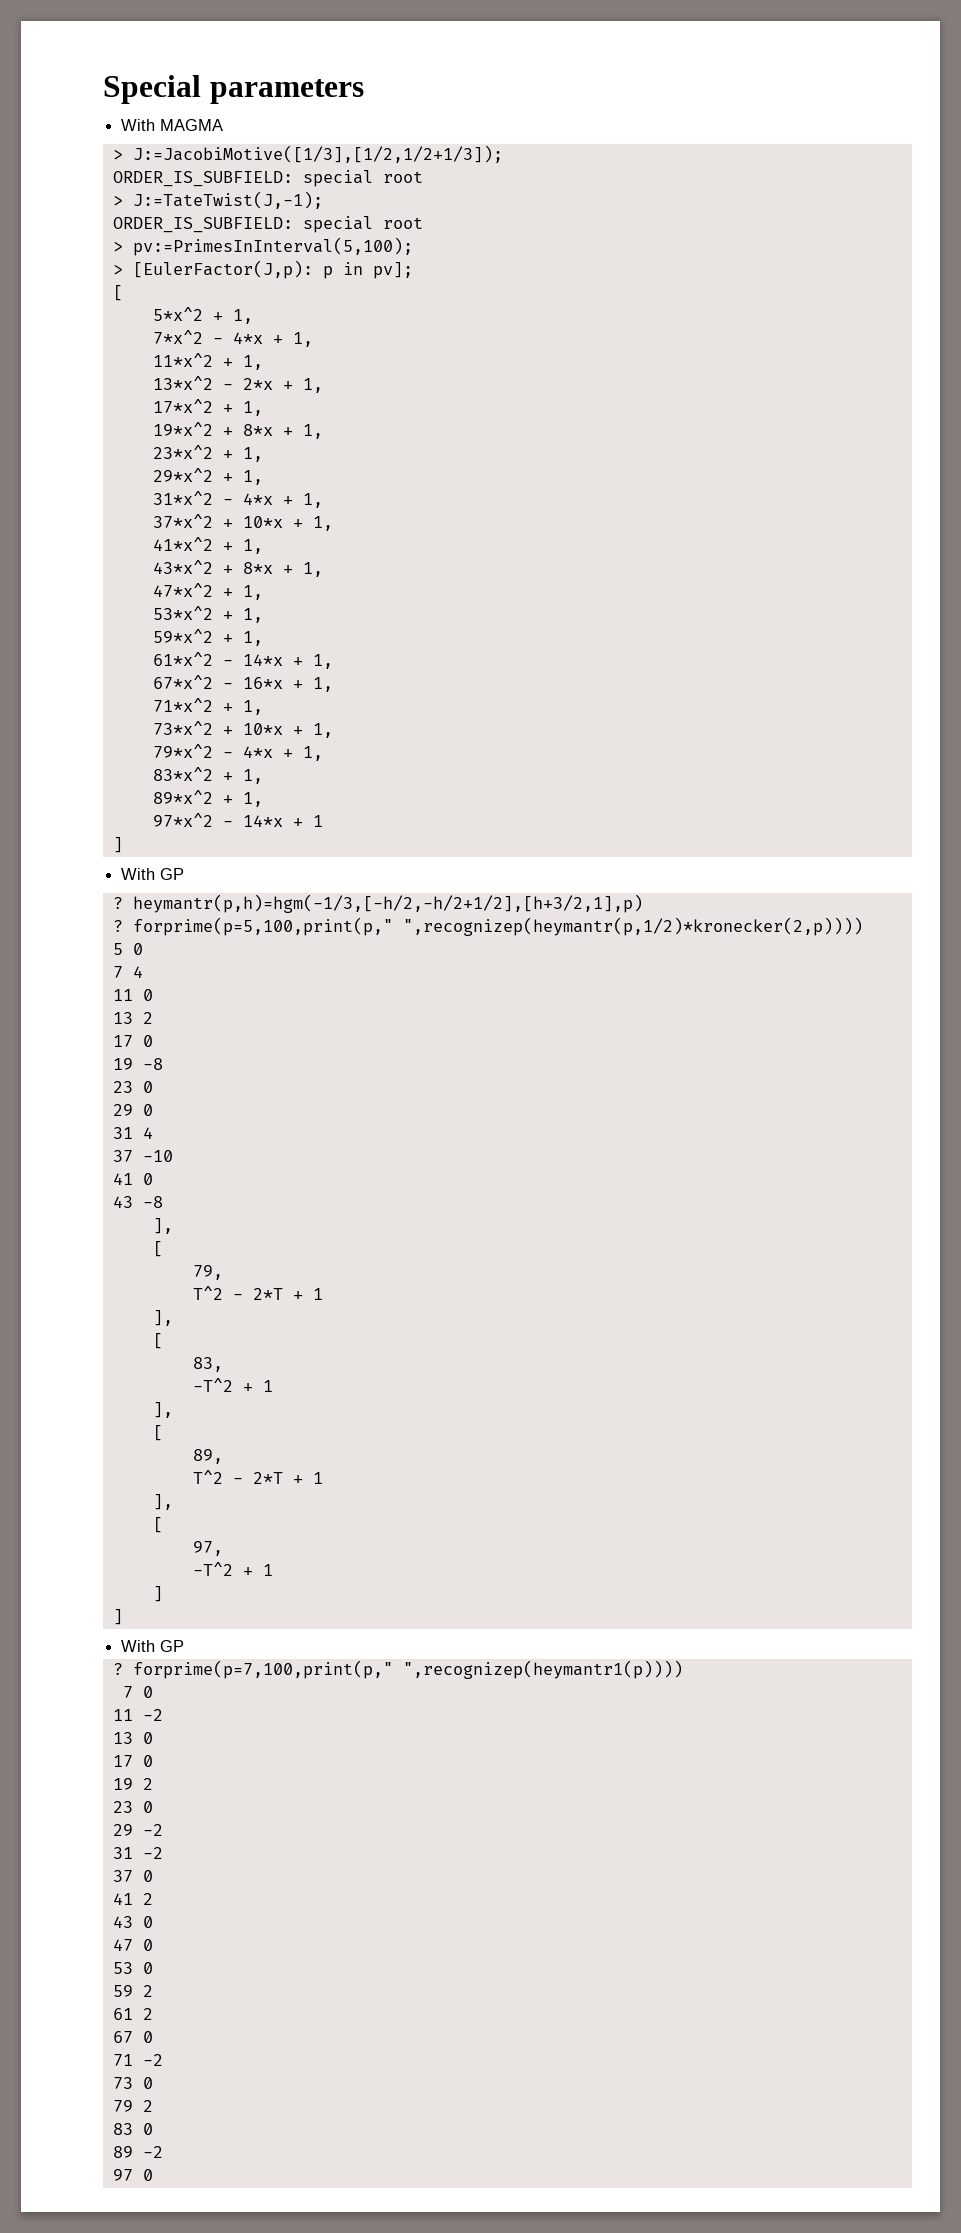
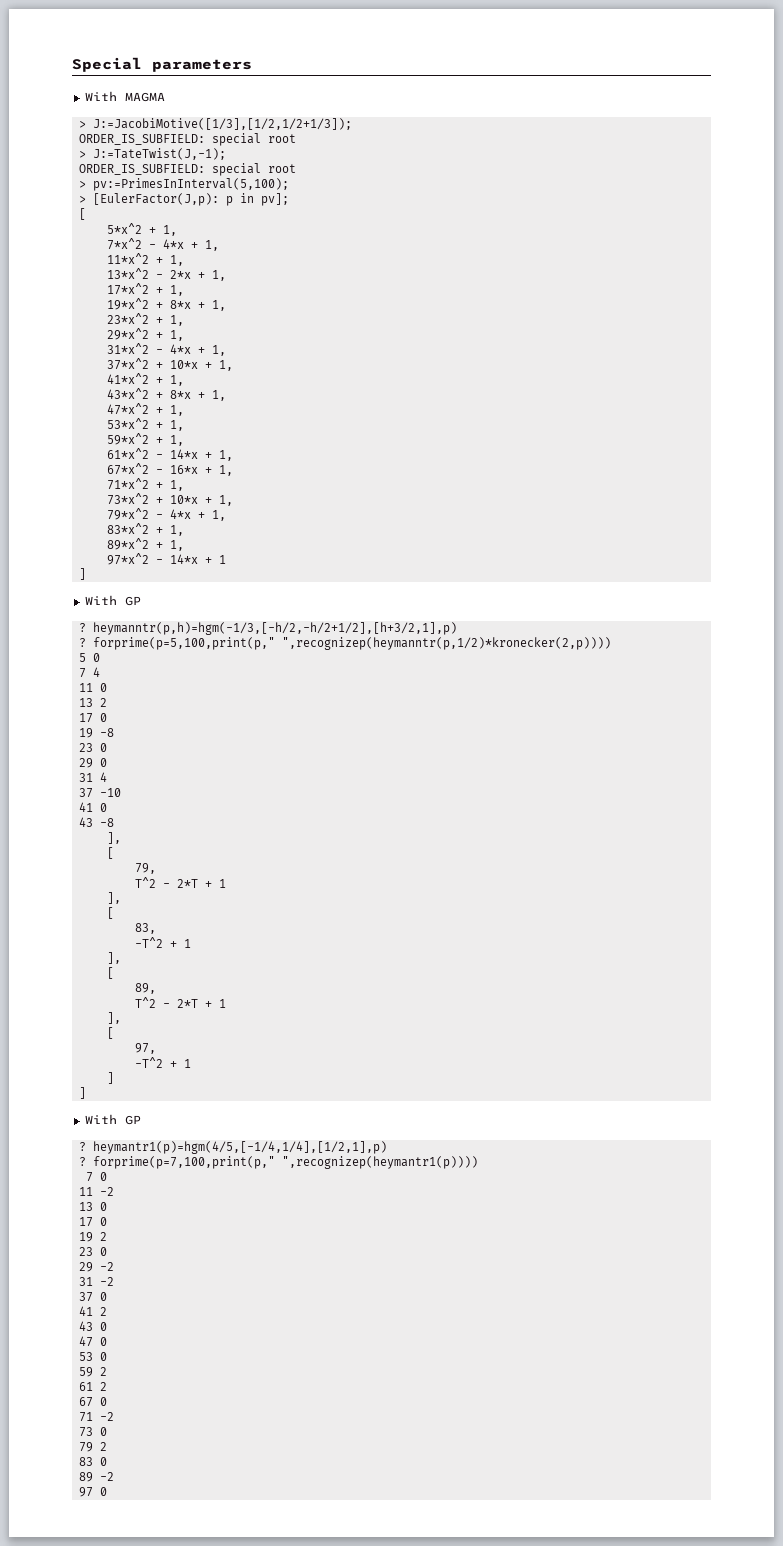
- ? heymantr(p,h)=hgm(-1/3,[-h/2,-h/2+1/2],[h+3/2,1],p)
+ ? heymanntr(p,h)=hgm(-1/3,[-h/2,-h/2+1/2],[h+3/2,1],p)
- ? forprime(p=5,100,print(p," ",recognizep(heymantr(p,1/2)*kronecker(2,p))))
+ ? forprime(p=5,100,print(p," ",recognizep(heymanntr(p,1/2)*kronecker(2,p))))
+ ? heymantr1(p)=hgm(4/5,[-1/4,1/4],[1/2,1],p)

